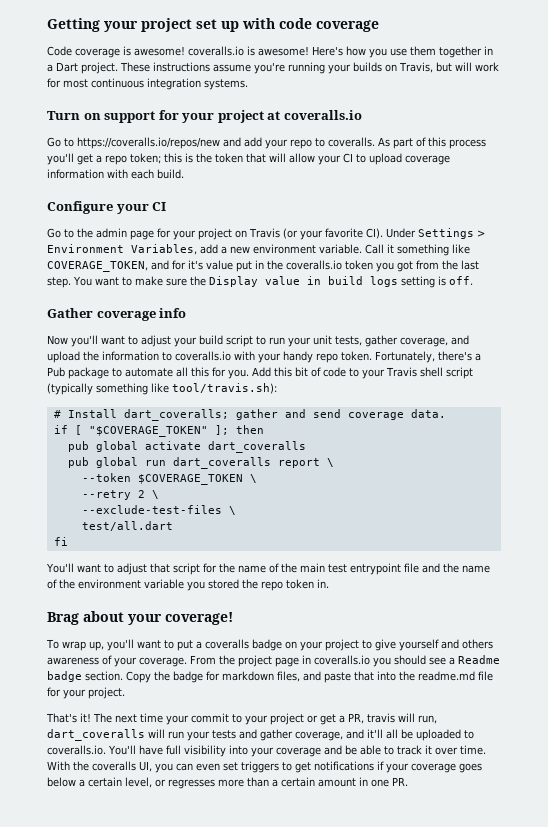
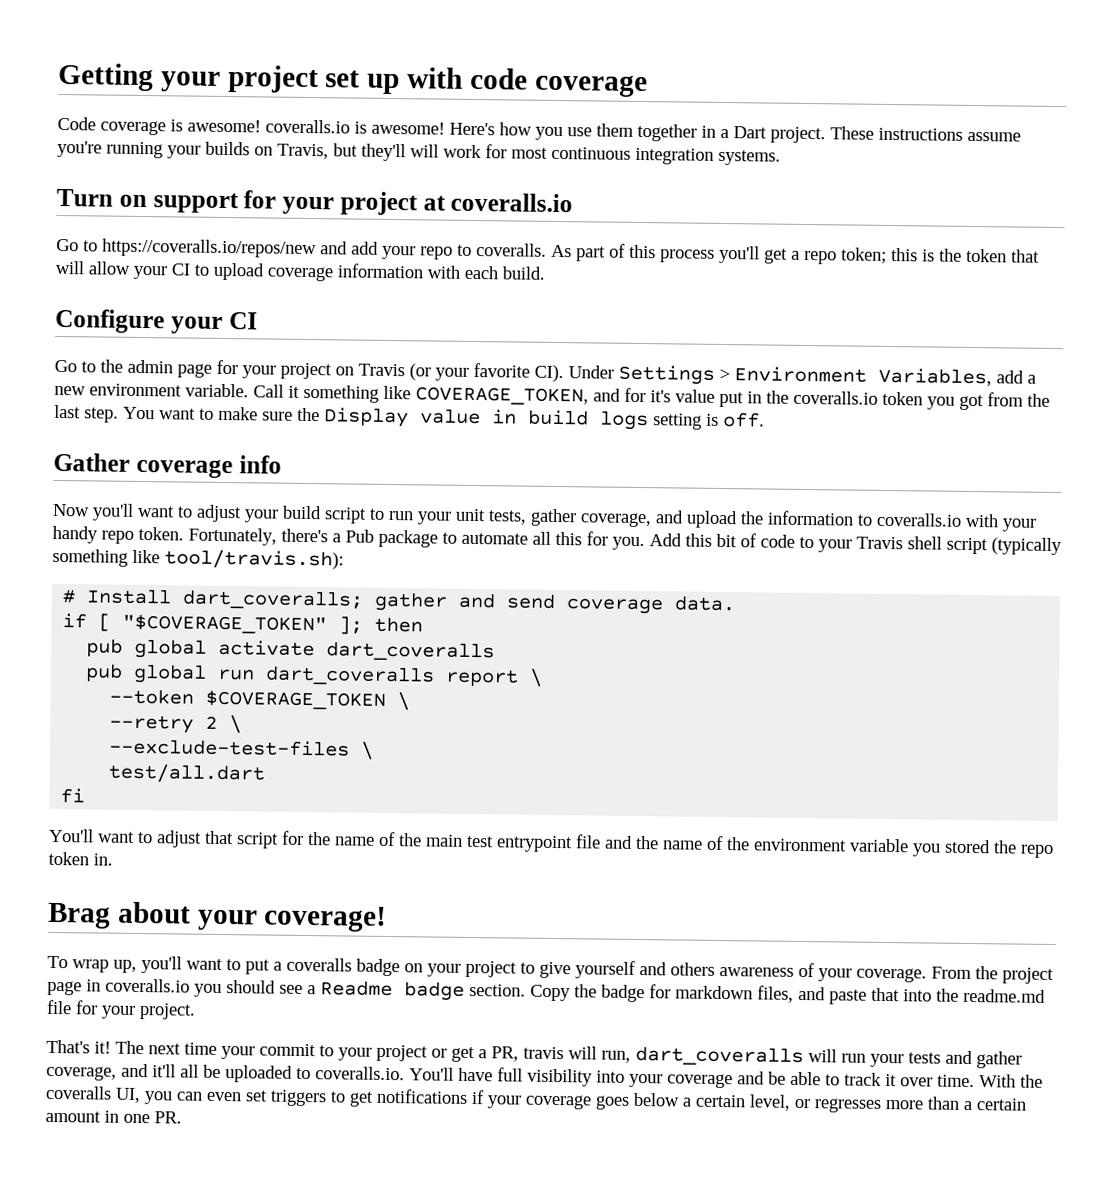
- These instructions assume you're running your builds on Travis, but will work for most continuous integration systems.
+ These instructions assume you're running your builds on Travis, but they'll will work for most continuous integration systems.

